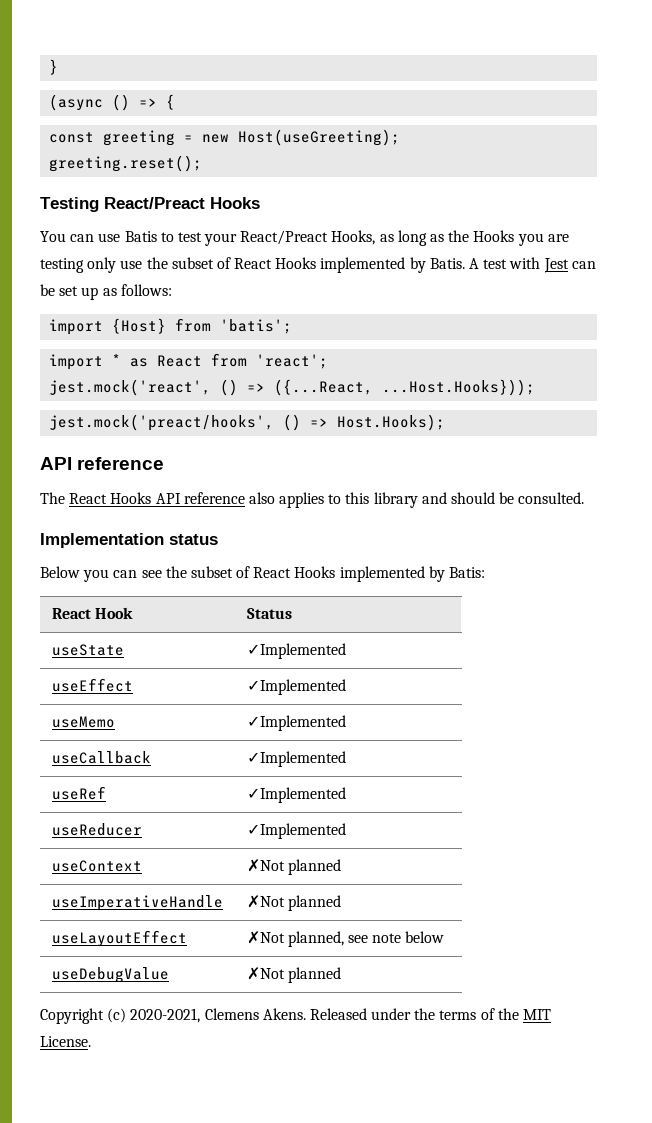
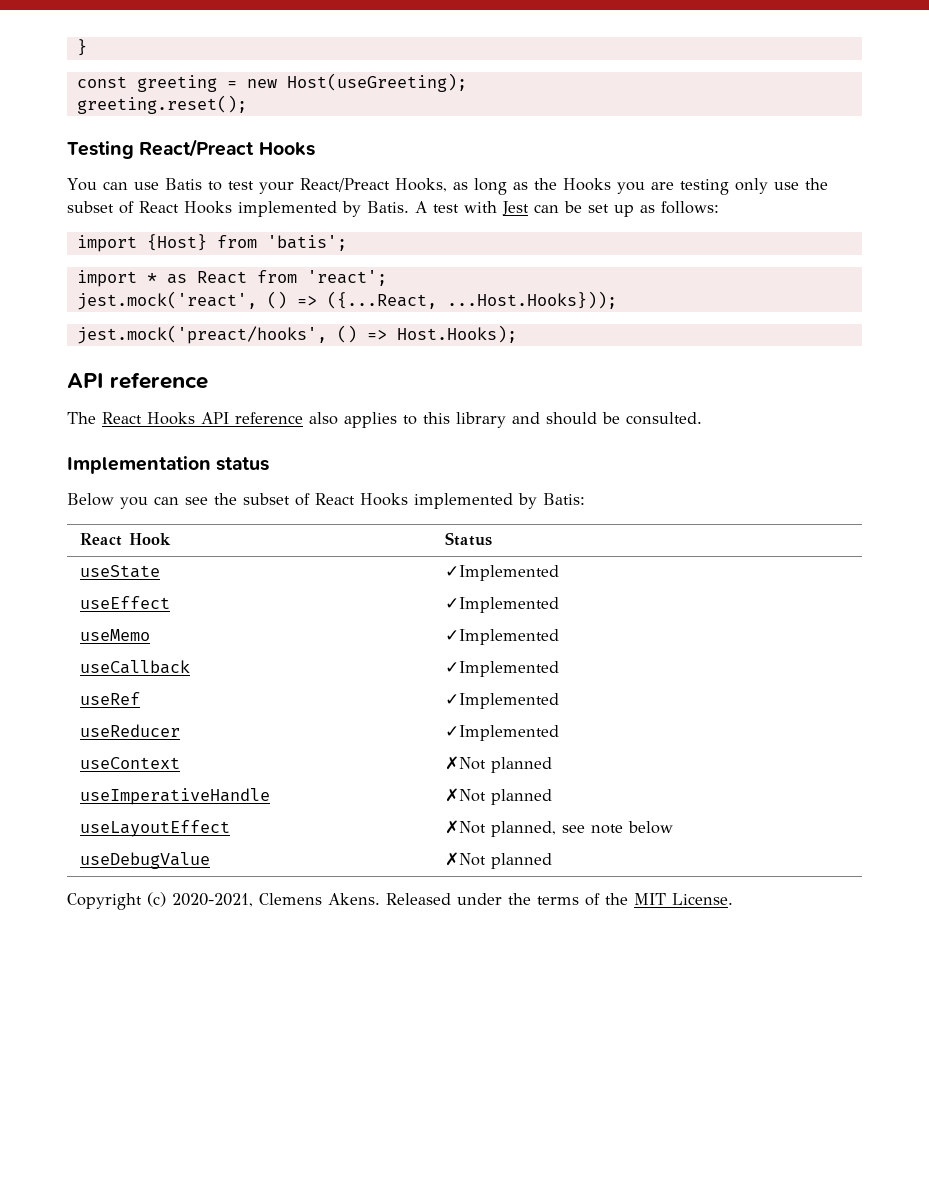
- (async () => {

